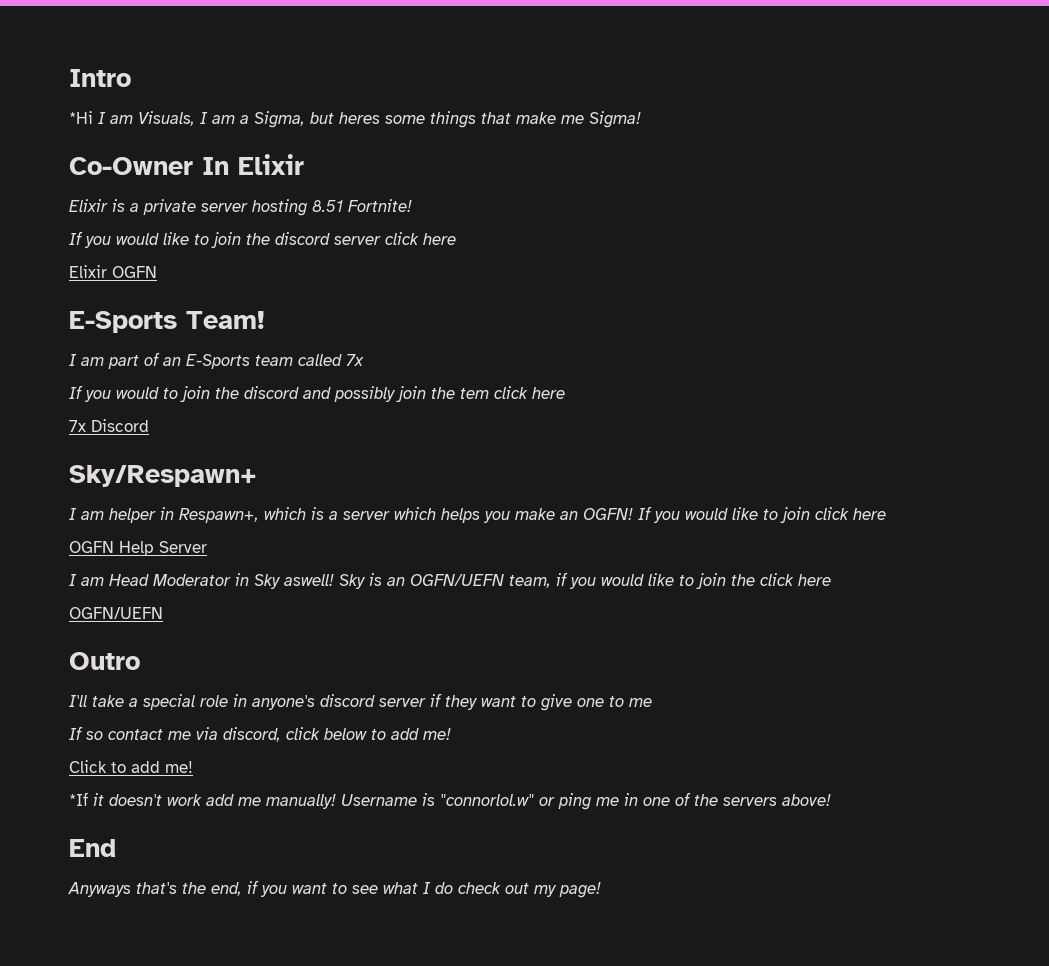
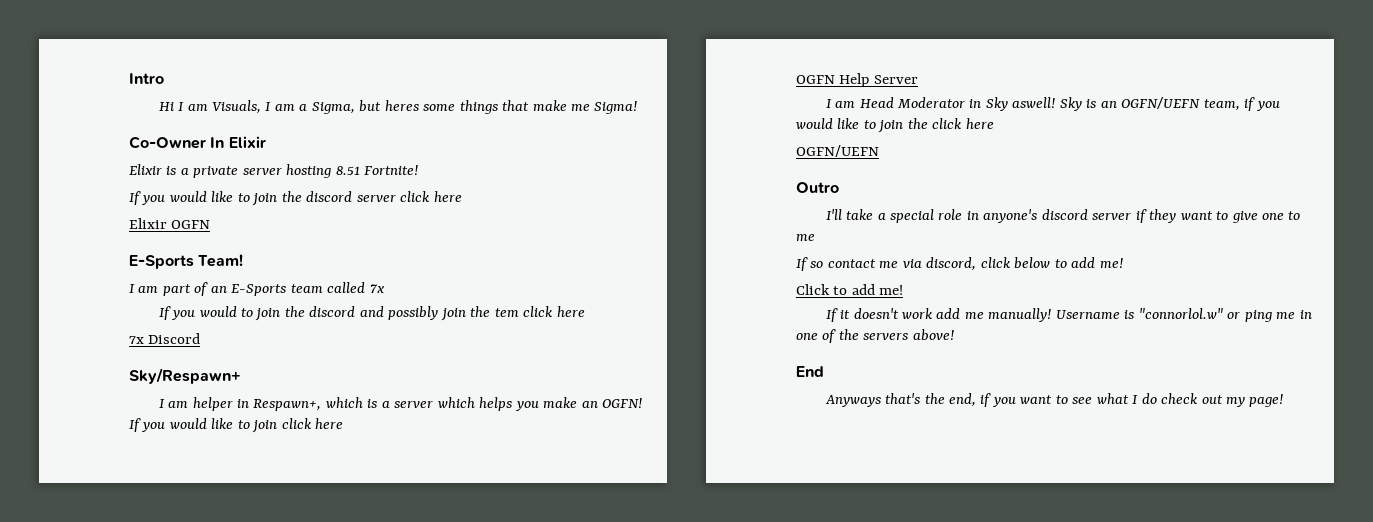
- *Hi I am Visuals, I am a Sigma, but heres some things that make me Sigma!
+ Hi I am Visuals, I am a Sigma, but heres some things that make me Sigma!
- *If it doesn't work add me manually!
+ If it doesn't work add me manually!

